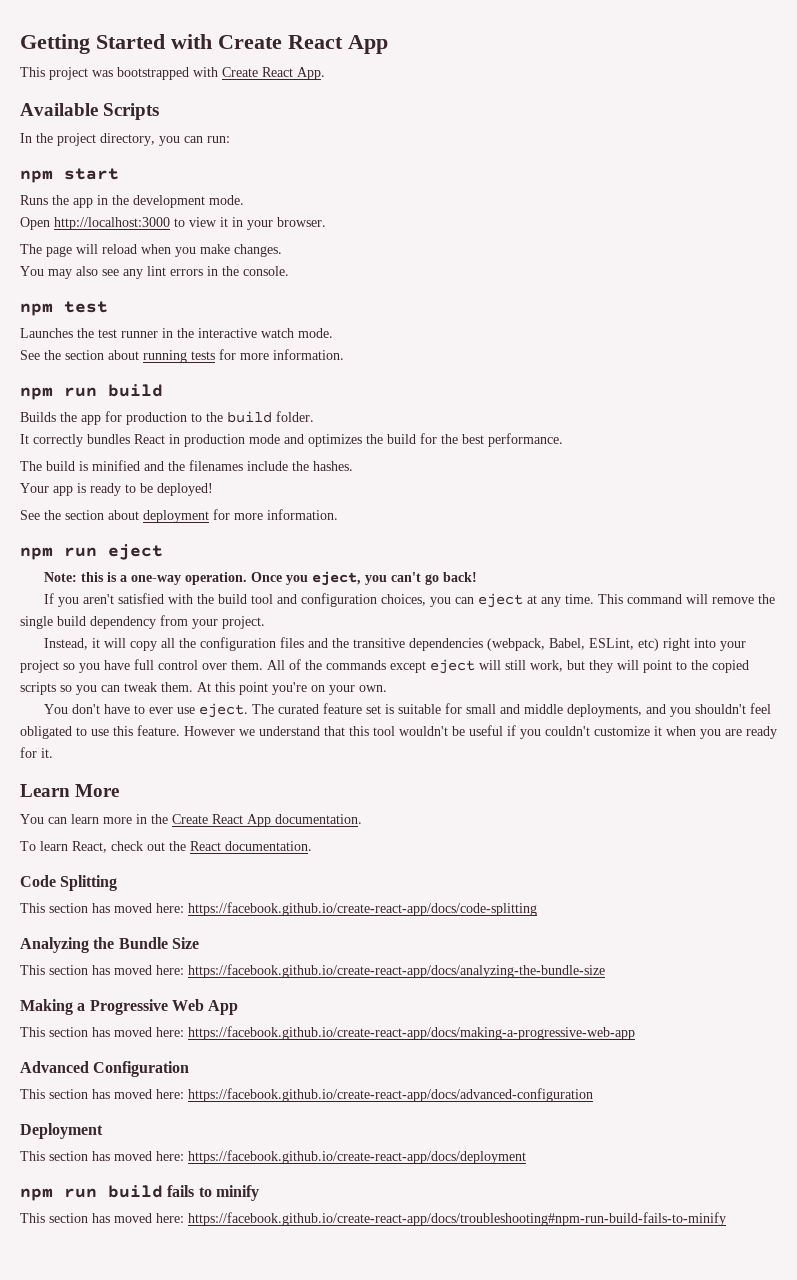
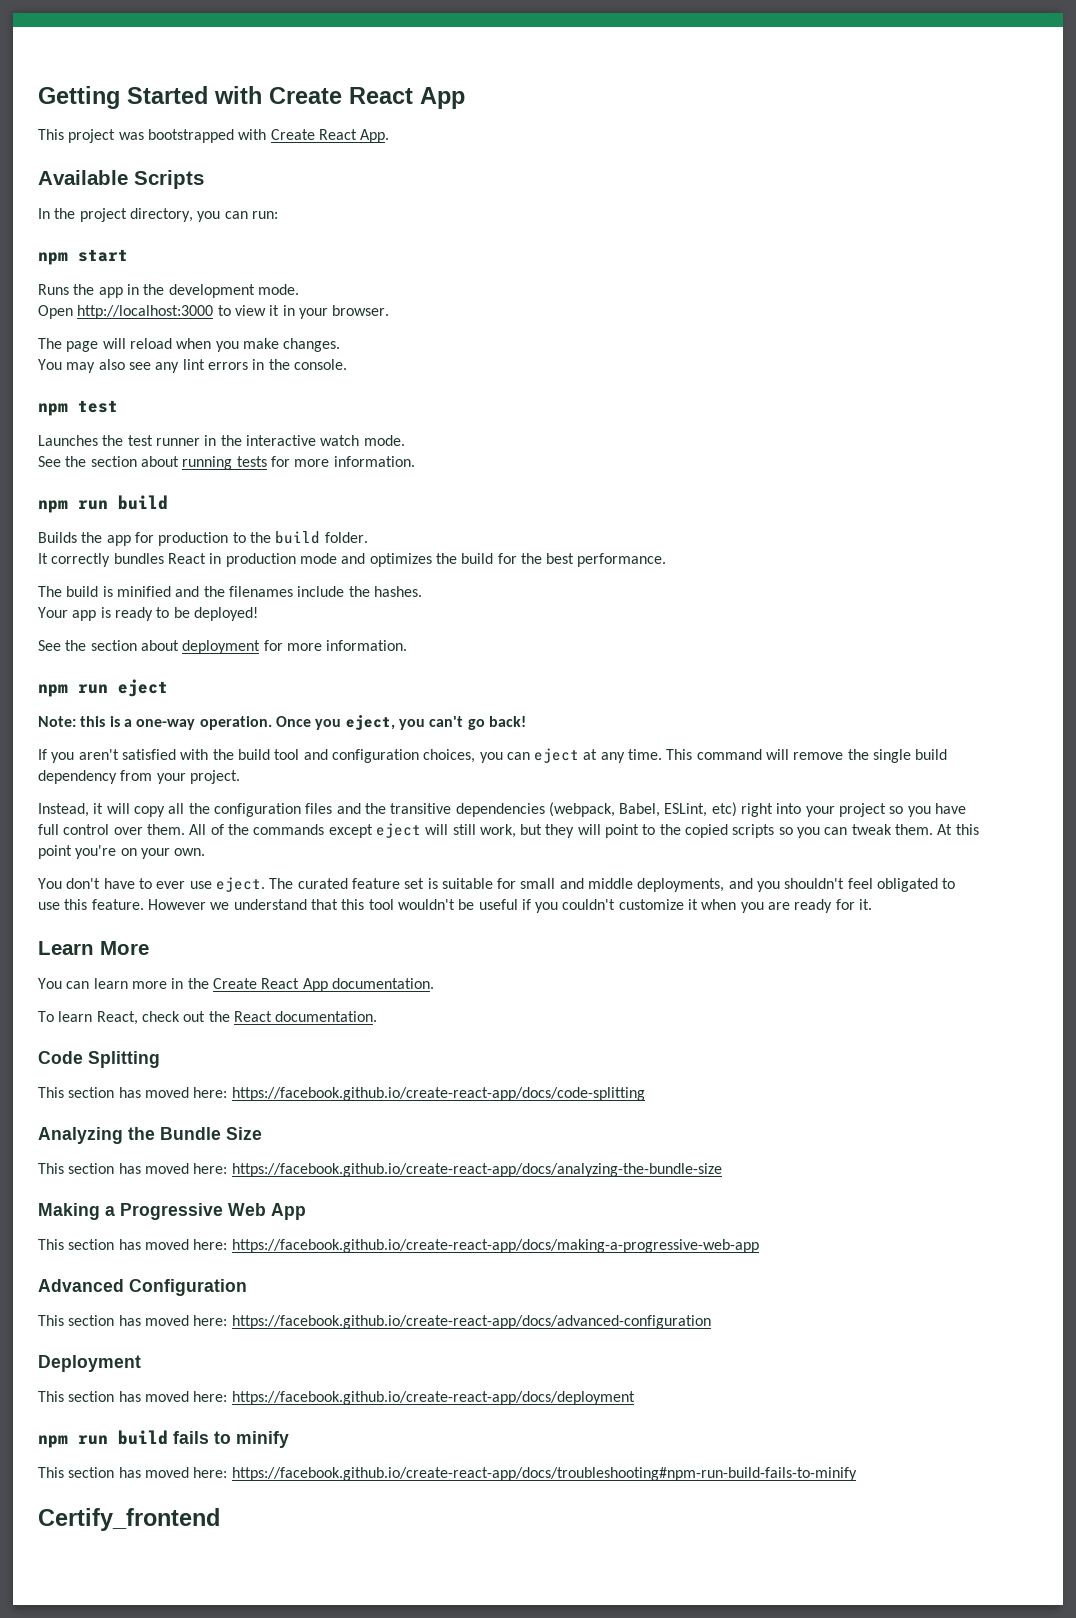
+ Certify_frontend

